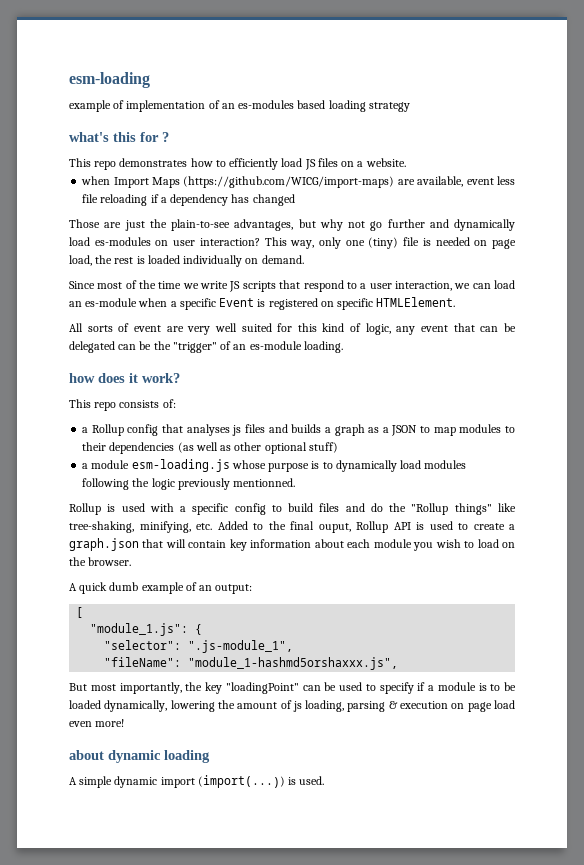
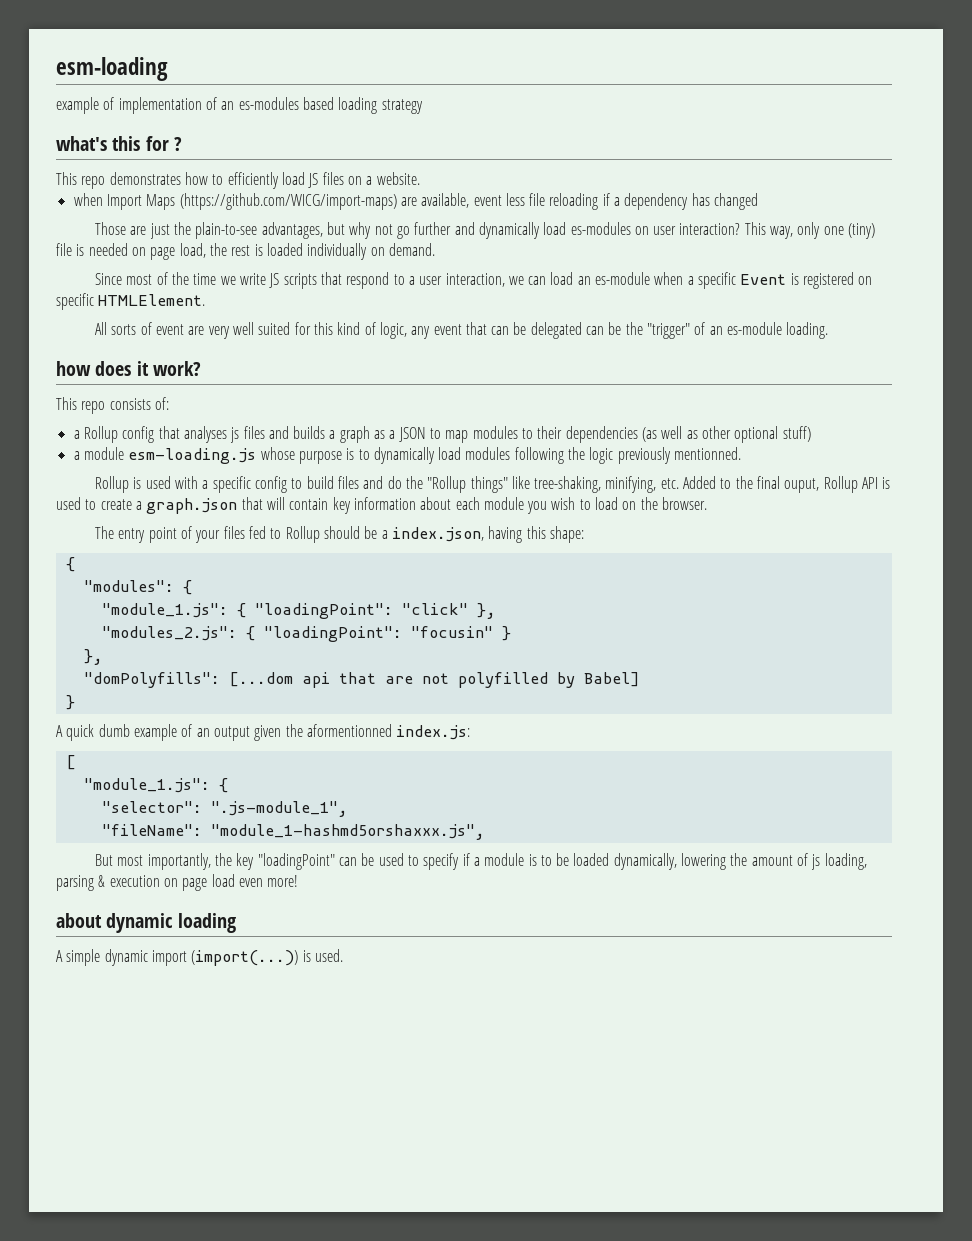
+ The entry point of your files fed to Rollup should be a index.json, having this shape:
+ {
+ "modules": {
+ "module_1.js": { "loadingPoint": "click" },
+ "modules_2.js": { "loadingPoint": "focusin" }
+ },
+ "domPolyfills": [...dom api that are not polyfilled by Babel]
+ }
- A quick dumb example of an output:
+ A quick dumb example of an output given the aformentionned index.js:

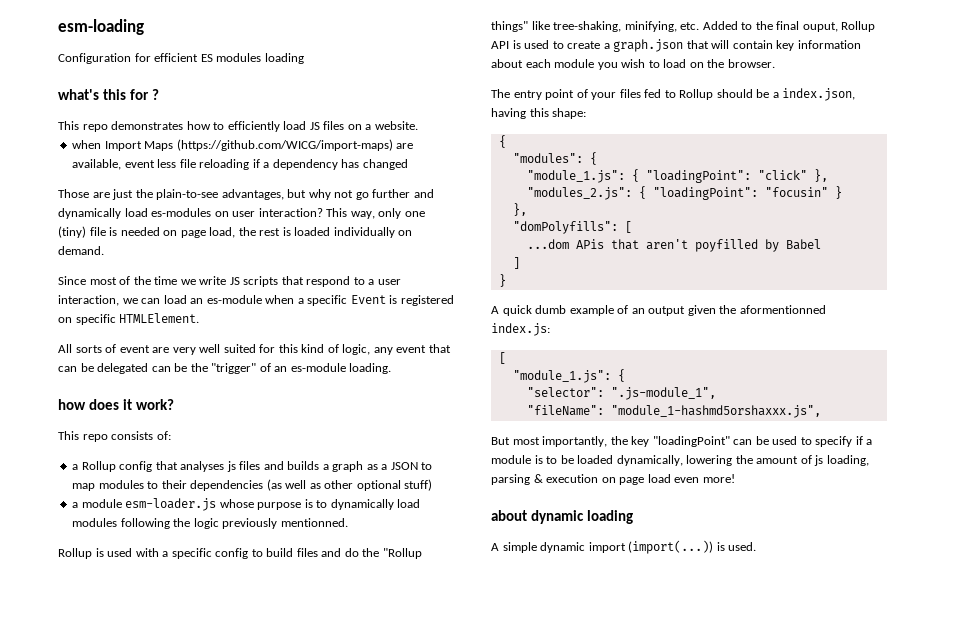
- example of implementation of an es-modules based loading strategy
+ Configuration for efficient ES modules loading
- a module esm-loading.js whose purpose is to dynamically load modules following the logic previously mentionned.
+ a module esm-loader.js whose purpose is to dynamically load modules following the logic previously mentionned.
- "domPolyfills": [...dom api that are not polyfilled by Babel]
+ "domPolyfills": [
+ ...dom APis that aren't poyfilled by Babel
+ ]

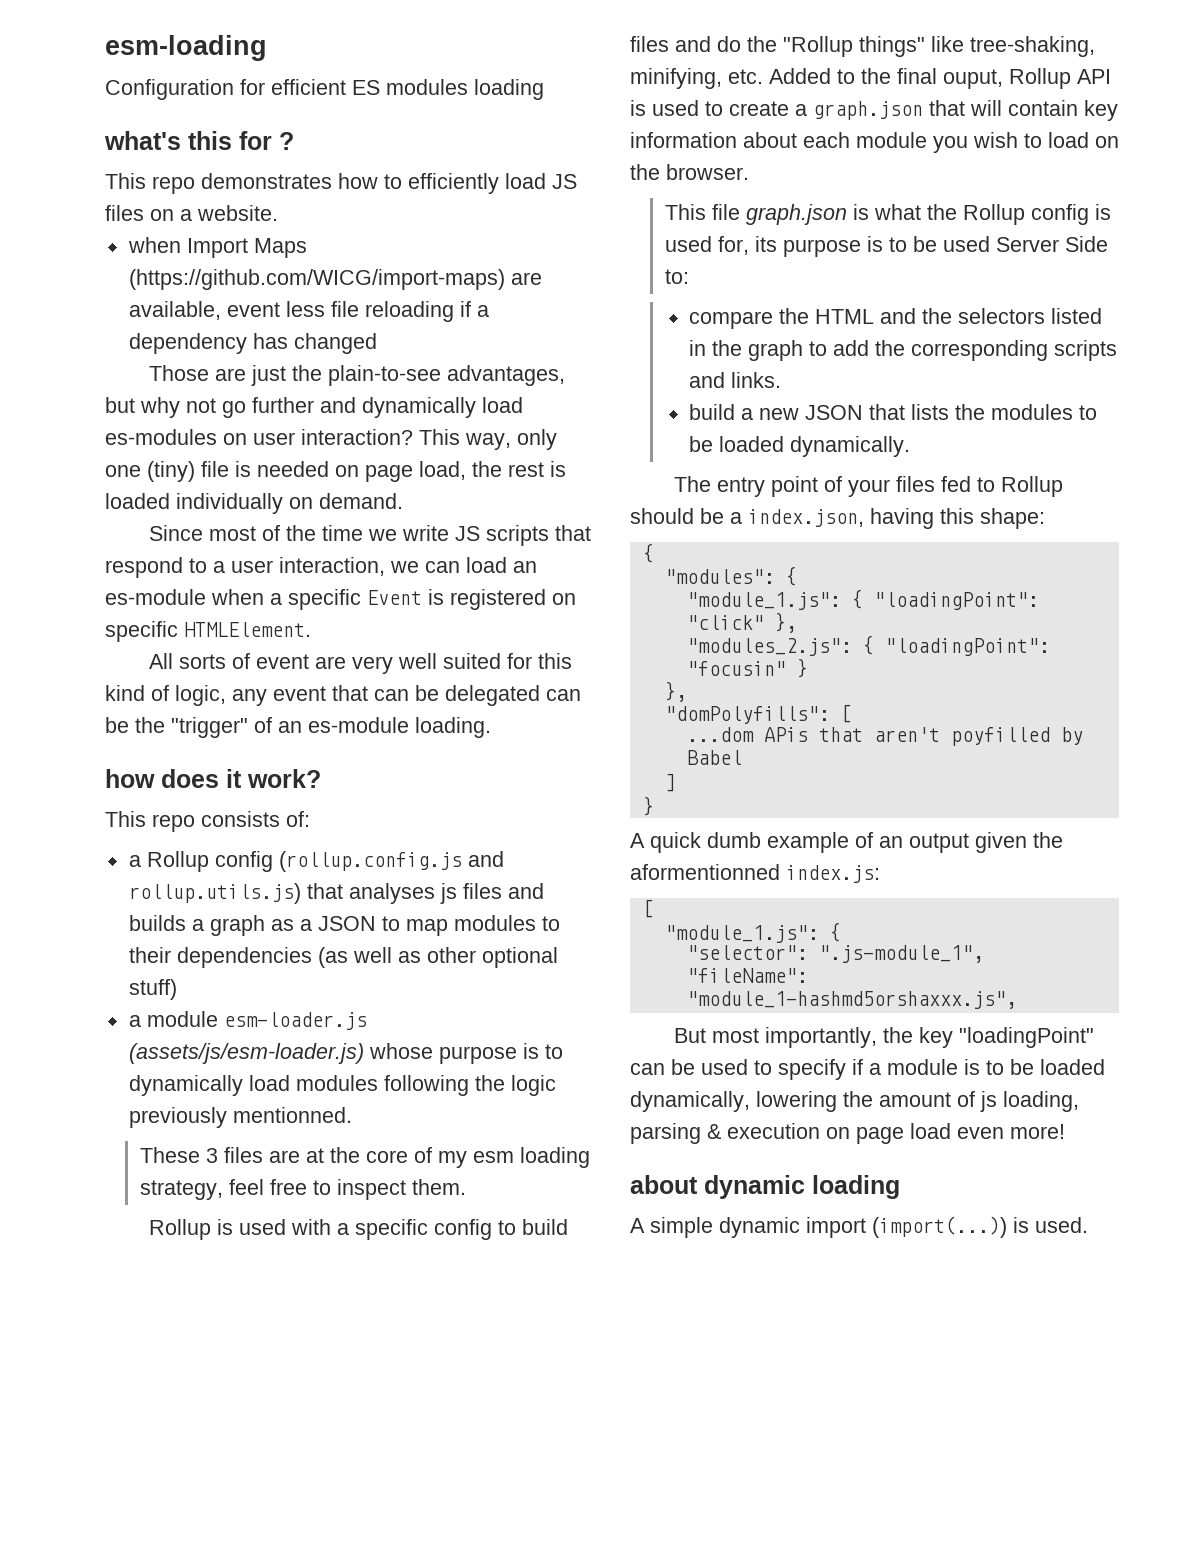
- a Rollup config that analyses js files and builds a graph as a JSON to map modules to their dependencies (as well as other optional stuff)
+ a Rollup config (rollup.config.js and rollup.utils.js) that analyses js files and builds a graph as a JSON to map modules to their dependencies (as well as other optional stuff)
- a module esm-loader.js whose purpose is to dynamically load modules following the logic previously mentionned.
+ a module esm-loader.js (assets/js/esm-loader.js) whose purpose is to dynamically load modules following the logic previously mentionned.
+ These 3 files are at the core of my esm loading strategy, feel free to inspect them.
+ This file graph.json is what the Rollup config is used for, its purpose is to be used Server Side to:
+ compare the HTML and the selectors listed in the graph to add the corresponding scripts and links.
+ build a new JSON that lists the modules to be loaded dynamically.

